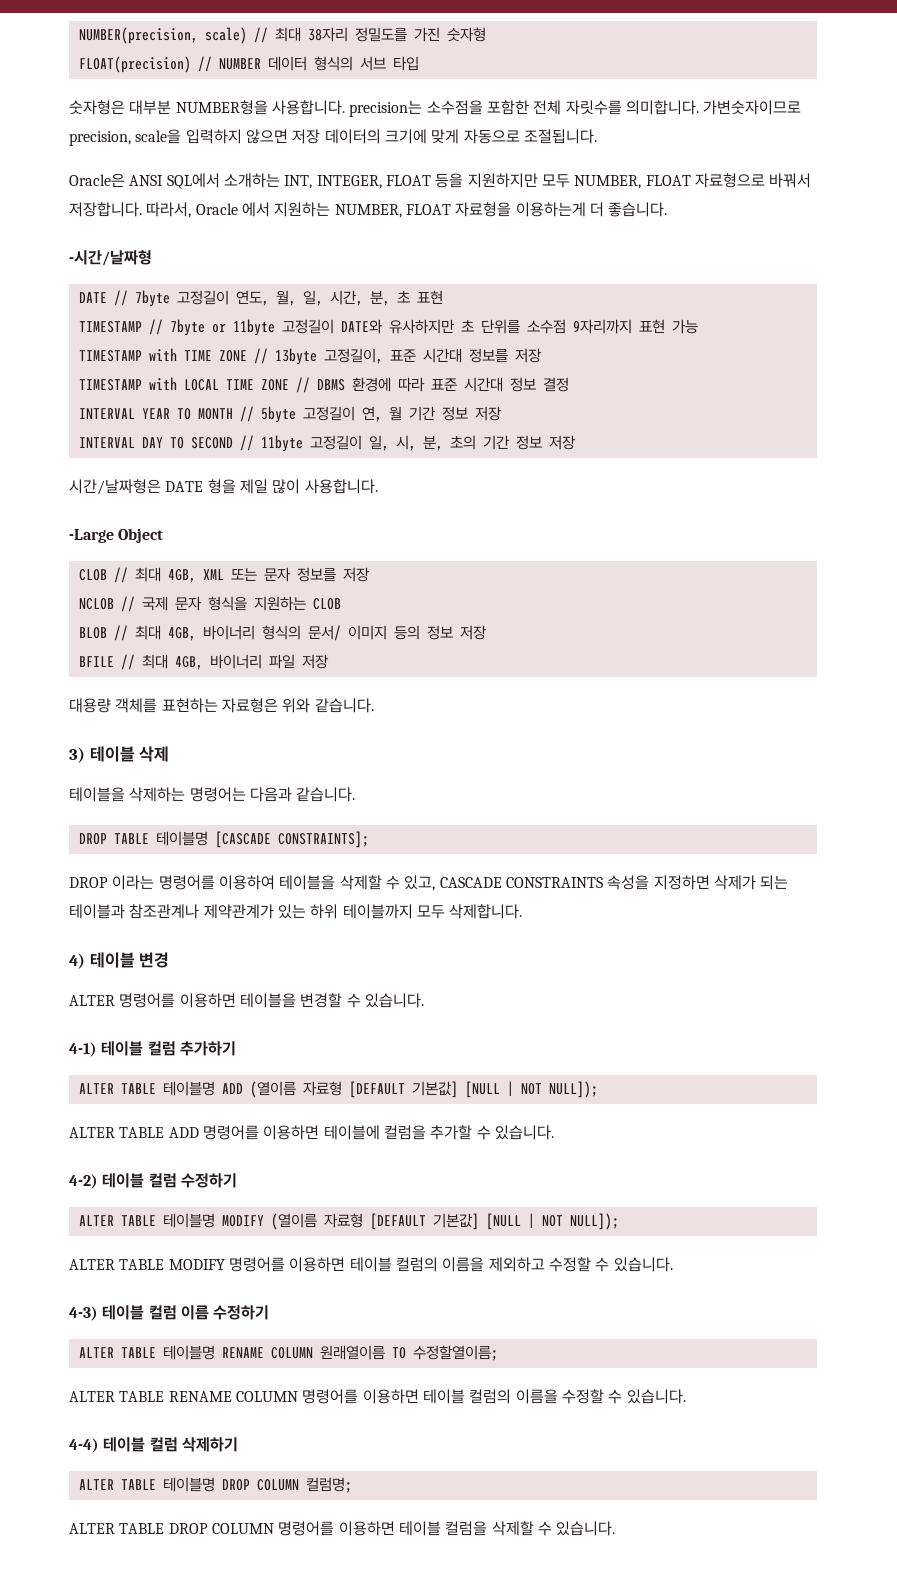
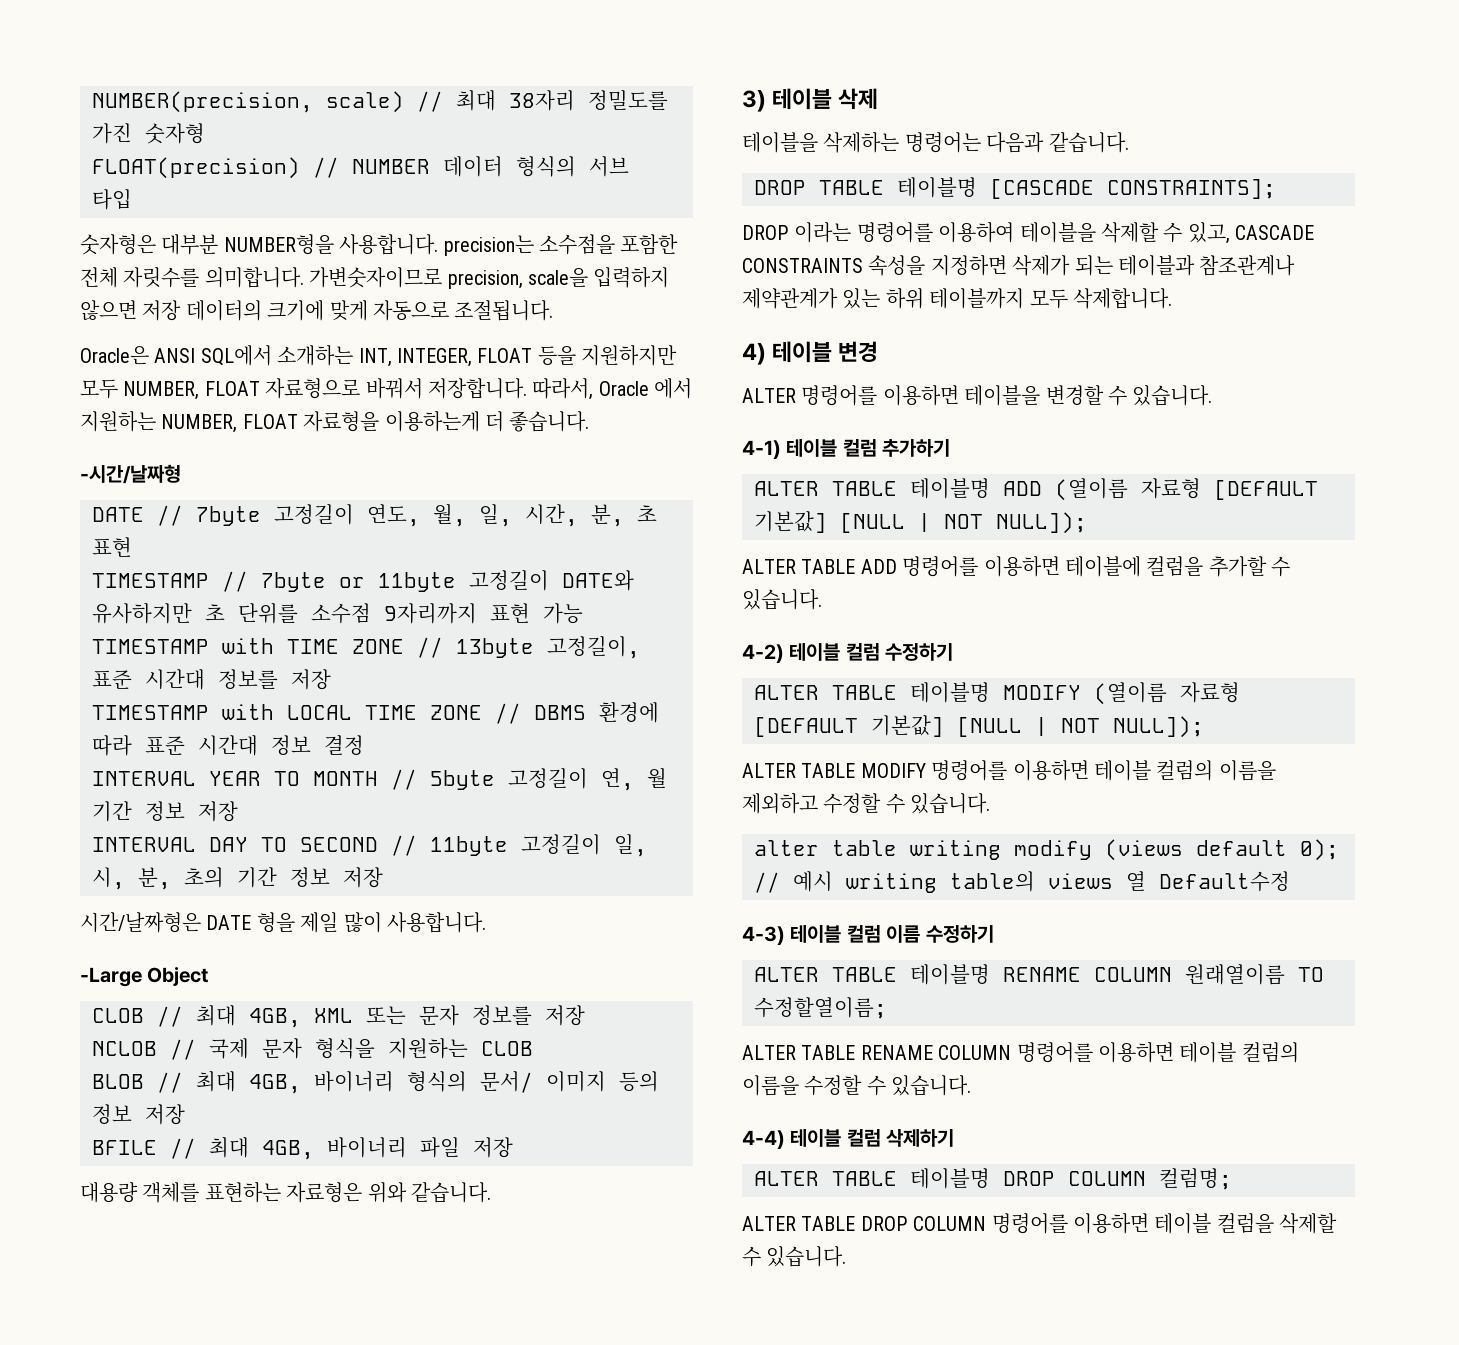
+ alter table writing modify (views default 0); // 예시 writing table의 views 열 Default수정

